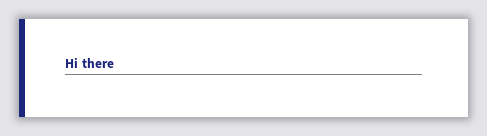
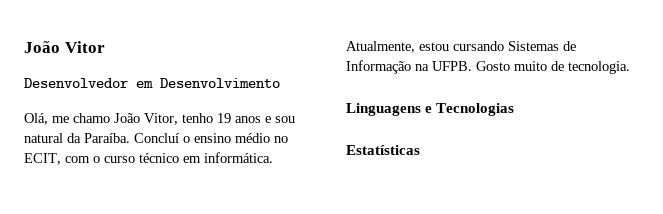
- Hi there
+ João Vitor
+ Desenvolvedor em Desenvolvimento
+ Olá, me chamo João Vitor, tenho 19 anos e sou natural da Paraíba. Concluí o ensino médio no ECIT, com o curso técnico em informática. Atualmente, estou cursando Sistemas de Informação na UFPB. Gosto muito de tecnologia.
+ Linguagens e Tecnologias
+ Estatísticas

